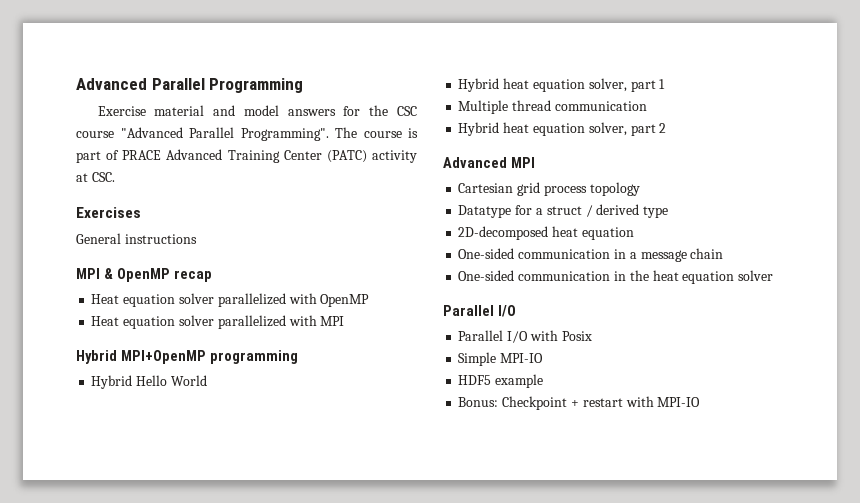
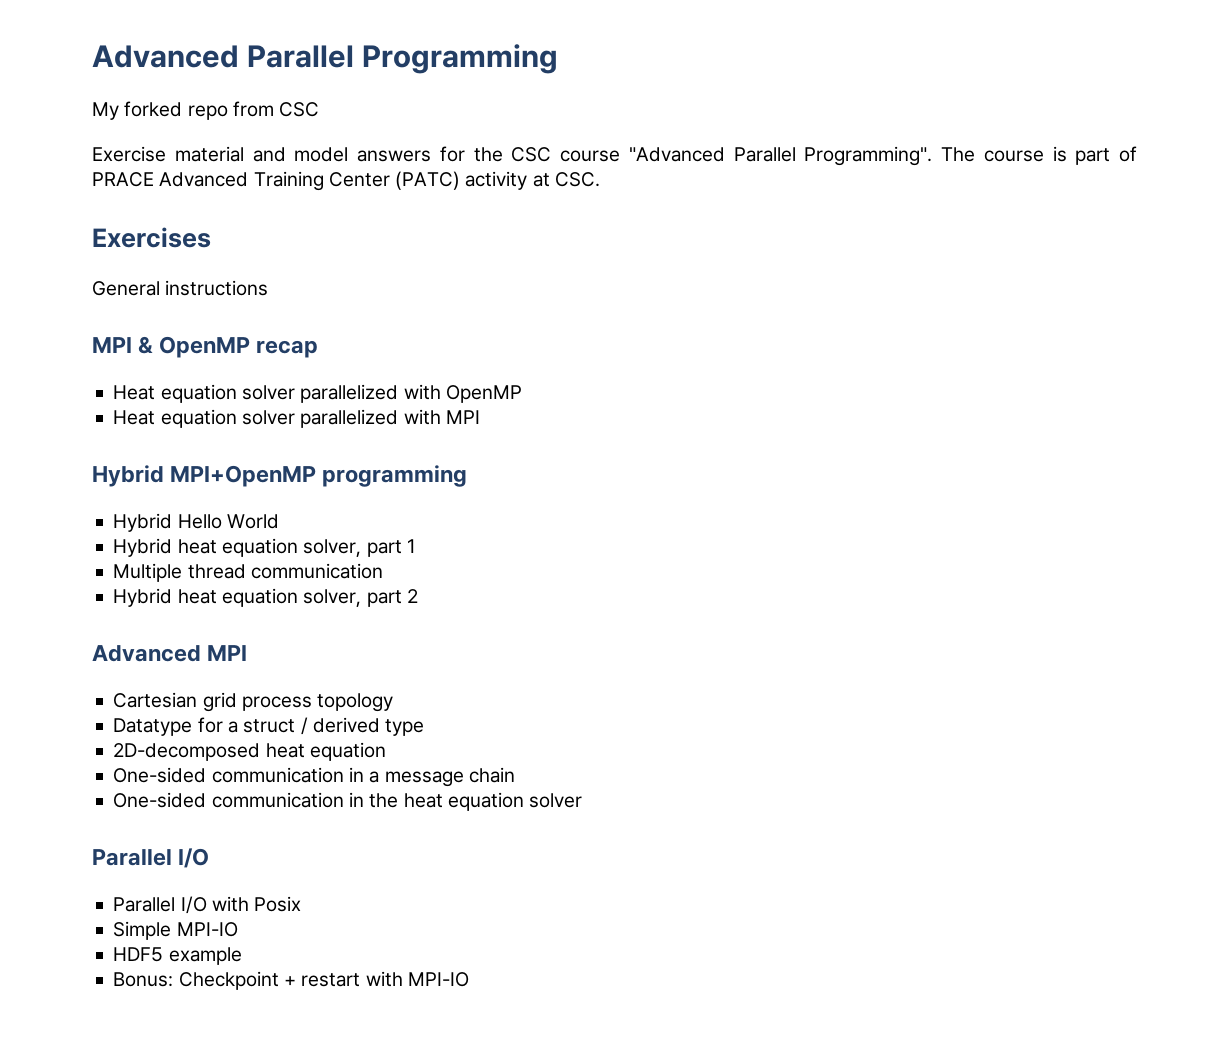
+ My forked repo from CSC

